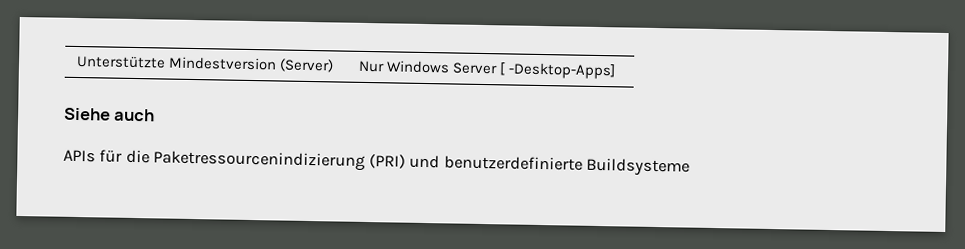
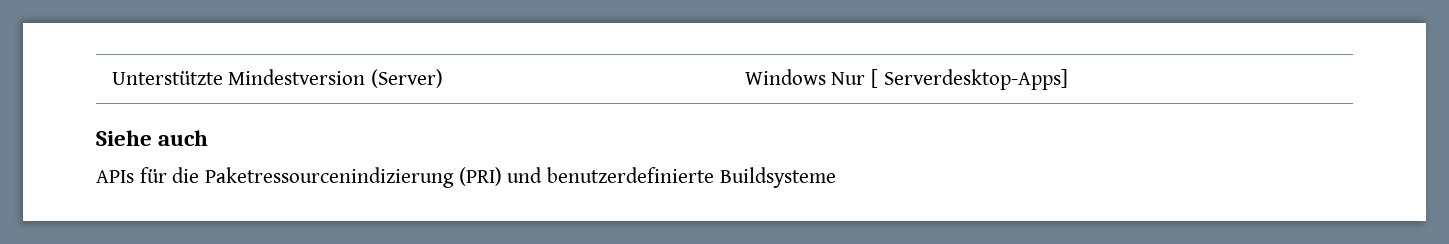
- Unterstützte Mindestversion (Server) | Nur Windows Server [ -Desktop-Apps]
+ Unterstützte Mindestversion (Server) | Windows Nur [ Serverdesktop-Apps]

